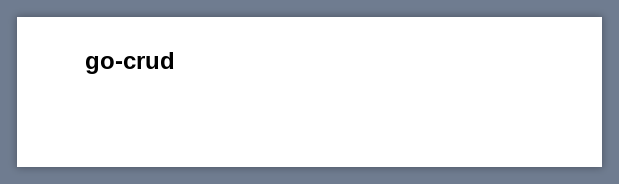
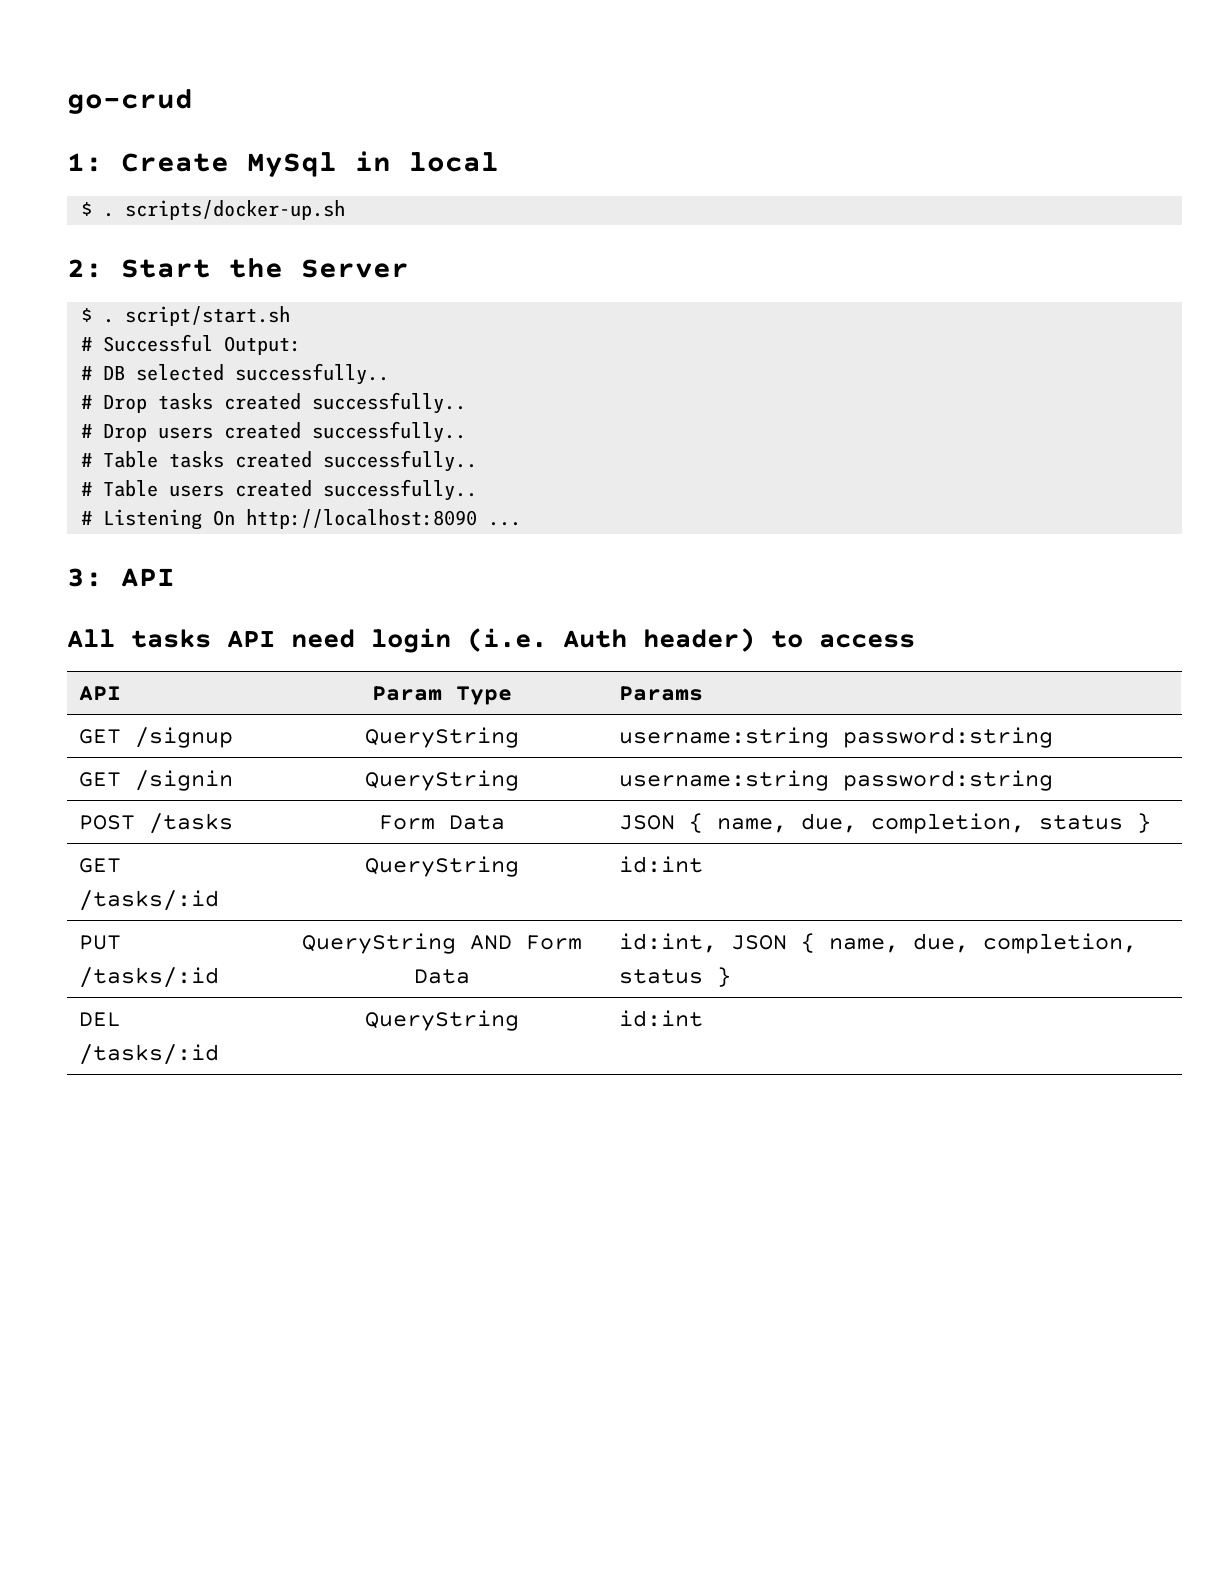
+ 1: Create MySql in local
+ $ . scripts/docker-up.sh
+ 2: Start the Server
+ $ . script/start.sh
+ # Successful Output:
+ # DB selected successfully..
+ # Drop tasks created successfully..
+ # Drop users created successfully..
+ # Table tasks created successfully..
+ # Table users created successfully..
+ # Listening On http://localhost:8090 ...
+ 3: API
+ All tasks API need login (i.e. Auth header) to access
+ API | Param Type | Params
+ GET /signup | QueryString | username:string password:string
+ GET /signin | QueryString | username:string password:string
+ POST /tasks | Form Data | JSON { name, due, completion, status }
+ GET /tasks/:id | QueryString | id:int
+ PUT /tasks/:id | QueryString AND Form Data | id:int, JSON { name, due, completion, status }
+ DEL /tasks/:id | QueryString | id:int

